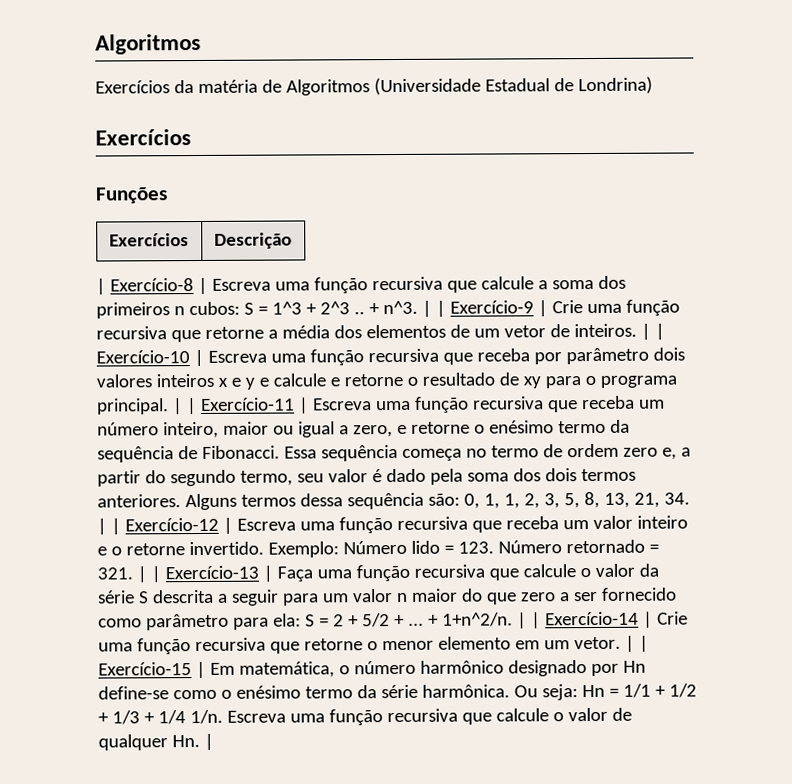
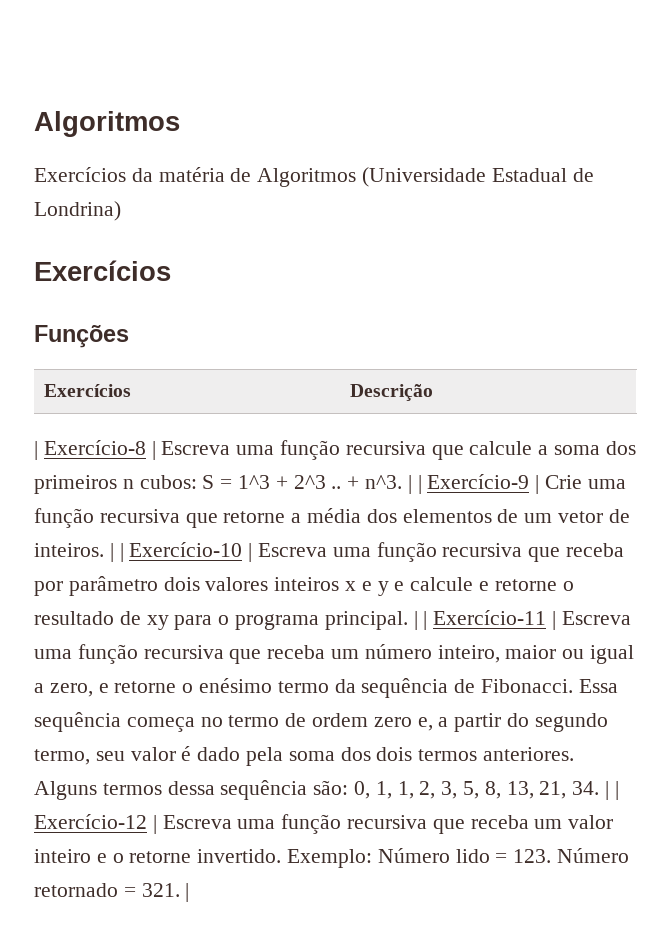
- Exemplo: Número lido = 123. Número retornado = 321. | | Exercício-13 | Faça uma função recursiva que calcule o valor da série S descrita a seguir para um valor n maior do que zero a ser fornecido como parâmetro para ela: S = 2 + 5/2 + ... + 1+n^2/n. | | Exercício-14 | Crie uma função recursiva que retorne o menor elemento em um vetor. | | Exercício-15 | Em matemática, o número harmônico designado por Hn define-se como o enésimo termo da série harmônica. Ou seja: Hn = 1/1 + 1/2 + 1/3 + 1/4 1/n. Escreva uma função recursiva que calcule o valor de qualquer Hn. |
+ Exemplo: Número lido = 123. Número retornado = 321. |

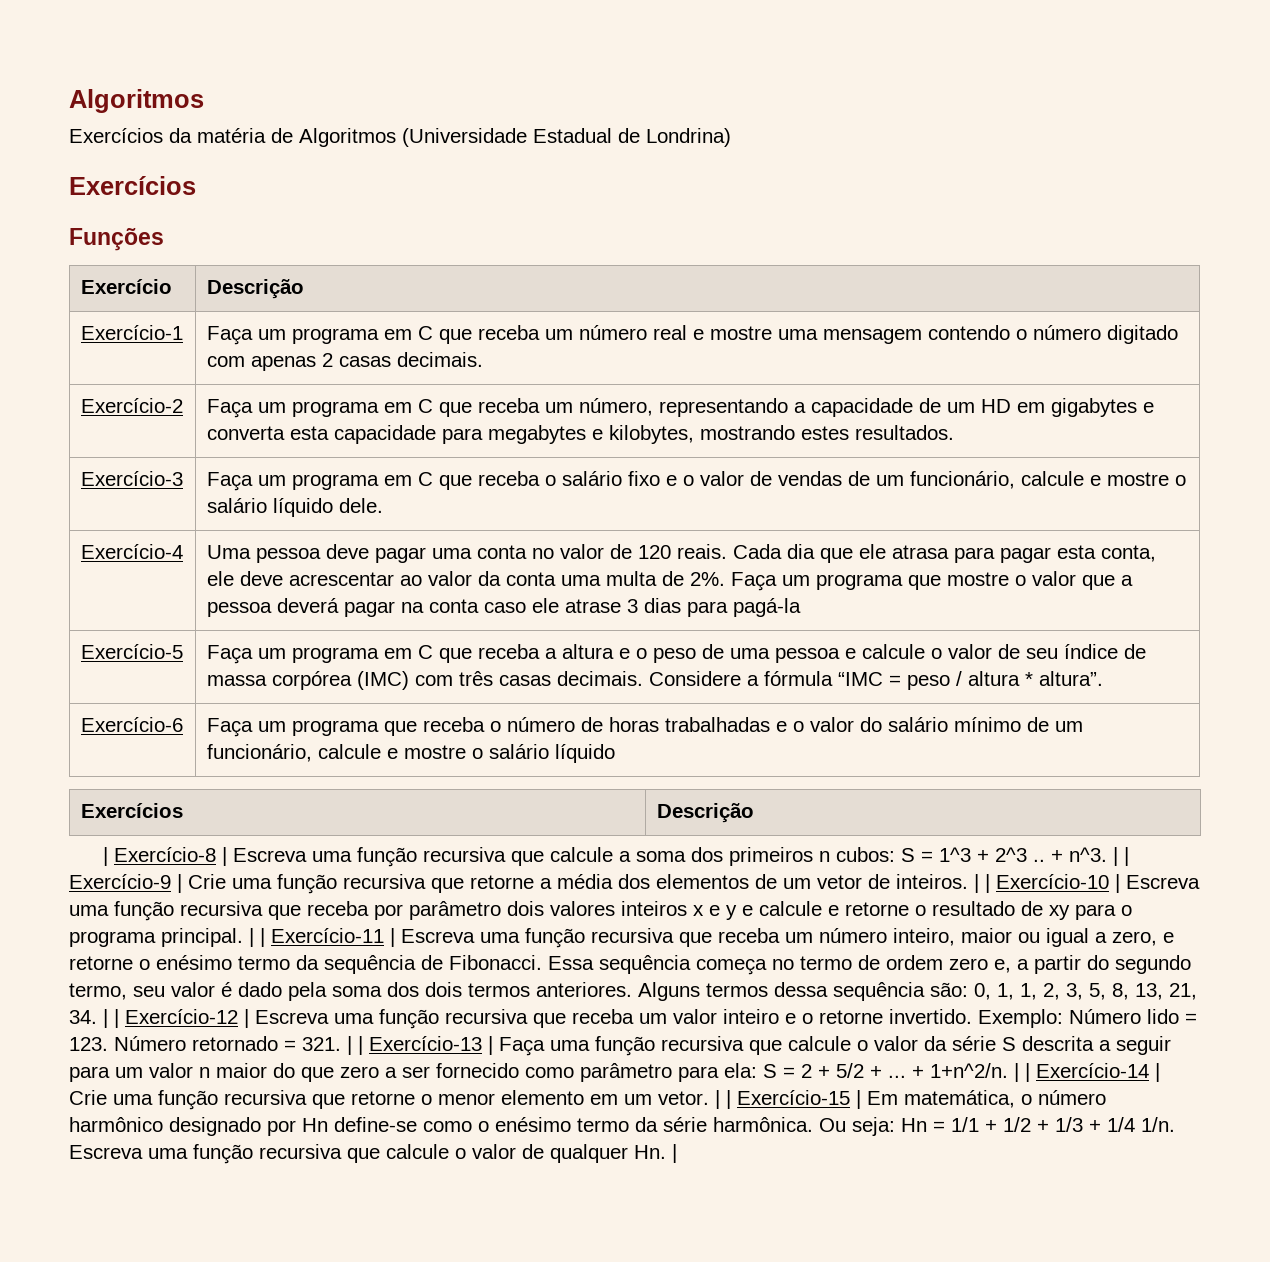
+ Exercício | Descrição
+ Exercício-1 | Faça um programa em C que receba um número real e mostre uma mensagem contendo o número digitado com apenas 2 casas decimais.
+ Exercício-2 | Faça um programa em C que receba um número, representando a capacidade de um HD em gigabytes e converta esta capacidade para megabytes e kilobytes, mostrando estes resultados.
+ Exercício-3 | Faça um programa em C que receba o salário fixo e o valor de vendas de um funcionário, calcule e mostre o salário líquido dele.
+ Exercício-4 | Uma pessoa deve pagar uma conta no valor de 120 reais. Cada dia que ele atrasa para pagar esta conta, ele deve acrescentar ao valor da conta uma multa de 2%. Faça um programa que mostre o valor que a pessoa deverá pagar na conta caso ele atrase 3 dias para pagá-la
+ Exercício-5 | Faça um programa em C que receba a altura e o peso de uma pessoa e calcule o valor de seu índice de massa corpórea (IMC) com três casas decimais. Considere a fórmula “IMC = peso / altura * altura”.
+ Exercício-6 | Faça um programa que receba o número de horas trabalhadas e o valor do salário mínimo de um funcionário, calcule e mostre o salário líquido
- Exemplo: Número lido = 123. Número retornado = 321. |
+ Exemplo: Número lido = 123. Número retornado = 321. | | Exercício-13 | Faça uma função recursiva que calcule o valor da série S descrita a seguir para um valor n maior do que zero a ser fornecido como parâmetro para ela: S = 2 + 5/2 + ... + 1+n^2/n. | | Exercício-14 | Crie uma função recursiva que retorne o menor elemento em um vetor. | | Exercício-15 | Em matemática, o número harmônico designado por Hn define-se como o enésimo termo da série harmônica. Ou seja: Hn = 1/1 + 1/2 + 1/3 + 1/4 1/n. Escreva uma função recursiva que calcule o valor de qualquer Hn. |

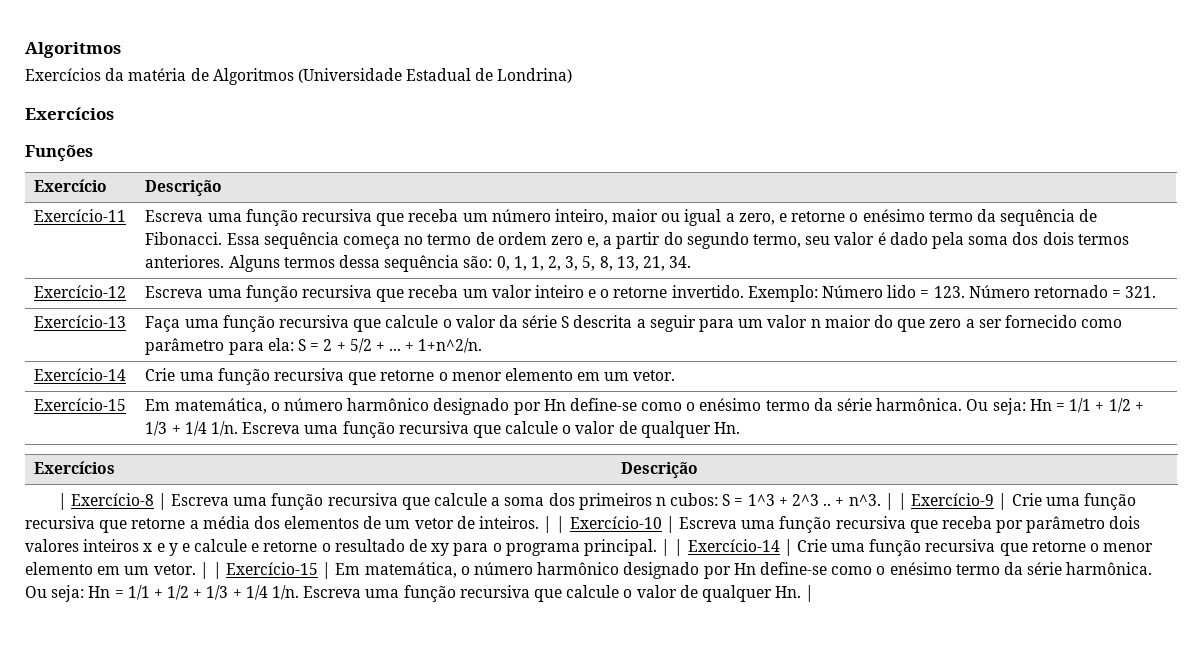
- Exercício-1 | Faça um programa em C que receba um número real e mostre uma mensagem contendo o número digitado com apenas 2 casas decimais.
- Exercício-2 | Faça um programa em C que receba um número, representando a capacidade de um HD em gigabytes e converta esta capacidade para megabytes e kilobytes, mostrando estes resultados.
- Exercício-3 | Faça um programa em C que receba o salário fixo e o valor de vendas de um funcionário, calcule e mostre o salário líquido dele.
- Exercício-4 | Uma pessoa deve pagar uma conta no valor de 120 reais. Cada dia que ele atrasa para pagar esta conta, ele deve acrescentar ao valor da conta uma multa de 2%. Faça um programa que mostre o valor que a pessoa deverá pagar na conta caso ele atrase 3 dias para pagá-la
- Exercício-5 | Faça um programa em C que receba a altura e o peso de uma pessoa e calcule o valor de seu índice de massa corpórea (IMC) com três casas decimais. Considere a fórmula “IMC = peso / altura * altura”.
- Exercício-6 | Faça um programa que receba o número de horas trabalhadas e o valor do salário mínimo de um funcionário, calcule e mostre o salário líquido
+ Exercício-11 | Escreva uma função recursiva que receba um número inteiro, maior ou igual a zero, e retorne o enésimo termo da sequência de Fibonacci. Essa sequência começa no termo de ordem zero e, a partir do segundo termo, seu valor é dado pela soma dos dois termos anteriores. Alguns termos dessa sequência são: 0, 1, 1, 2, 3, 5, 8, 13, 21, 34.
+ Exercício-12 | Escreva uma função recursiva que receba um valor inteiro e o retorne invertido. Exemplo: Número lido = 123. Número retornado = 321.
+ Exercício-13 | Faça uma função recursiva que calcule o valor da série S descrita a seguir para um valor n maior do que zero a ser fornecido como parâmetro para ela: S = 2 + 5/2 + ... + 1+n^2/n.
+ Exercício-14 | Crie uma função recursiva que retorne o menor elemento em um vetor.
+ Exercício-15 | Em matemática, o número harmônico designado por Hn define-se como o enésimo termo da série harmônica. Ou seja: Hn = 1/1 + 1/2 + 1/3 + 1/4 1/n. Escreva uma função recursiva que calcule o valor de qualquer Hn.
- | | Exercício-11 | Escreva uma função recursiva que receba um número inteiro, maior ou igual a zero, e retorne o enésimo termo da sequência de Fibonacci. Essa sequência começa no termo de ordem zero e, a partir do segundo termo, seu valor é dado pela soma dos dois termos anteriores. Alguns termos dessa sequência são: 0, 1, 1, 2, 3, 5, 8, 13, 21, 34. | | Exercício-12 | Escreva uma função recursiva que receba um valor inteiro e o retorne invertido. Exemplo: Número lido = 123. Número retornado = 321. | | Exercício-13 | Faça uma função recursiva que calcule o valor da série S descrita a seguir para um valor n maior do que zero a ser fornecido como parâmetro para ela: S = 2 + 5/2 + ... + 1+n^2/n. | | Exercício-14 | Crie uma função recursiva que retorne o menor elemento em um vetor.
+ | | Exercício-14 | Crie uma função recursiva que retorne o menor elemento em um vetor.

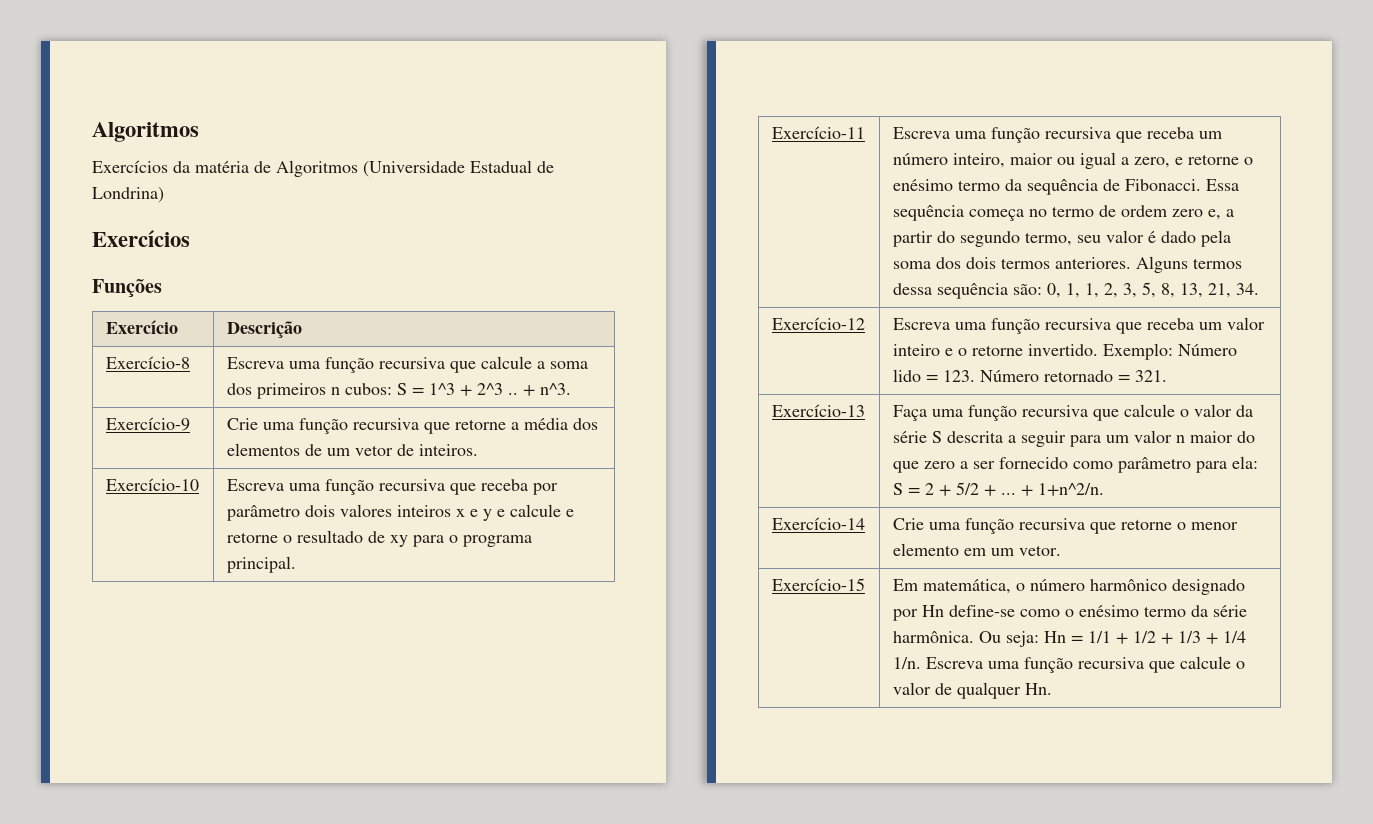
+ Exercício-8 | Escreva uma função recursiva que calcule a soma dos primeiros n cubos: S = 1^3 + 2^3 .. + n^3.
+ Exercício-9 | Crie uma função recursiva que retorne a média dos elementos de um vetor de inteiros.
+ Exercício-10 | Escreva uma função recursiva que receba por parâmetro dois valores inteiros x e y e calcule e retorne o resultado de xy para o programa principal.
- Exercícios | Descrição
- | Exercício-8 | Escreva uma função recursiva que calcule a soma dos primeiros n cubos: S = 1^3 + 2^3 .. + n^3. | | Exercício-9 | Crie uma função recursiva que retorne a média dos elementos de um vetor de inteiros. | | Exercício-10 | Escreva uma função recursiva que receba por parâmetro dois valores inteiros x e y e calcule e retorne o resultado de xy para o programa principal. | | Exercício-14 | Crie uma função recursiva que retorne o menor elemento em um vetor. | | Exercício-15 | Em matemática, o número harmônico designado por Hn define-se como o enésimo termo da série harmônica. Ou seja: Hn = 1/1 + 1/2 + 1/3 + 1/4 1/n. Escreva uma função recursiva que calcule o valor de qualquer Hn. |

